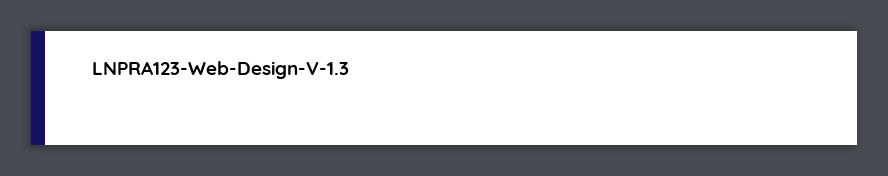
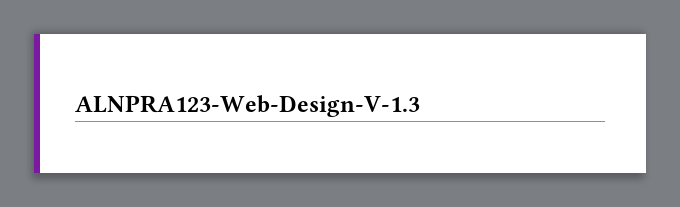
- LNPRA123-Web-Design-V-1.3
+ ALNPRA123-Web-Design-V-1.3

